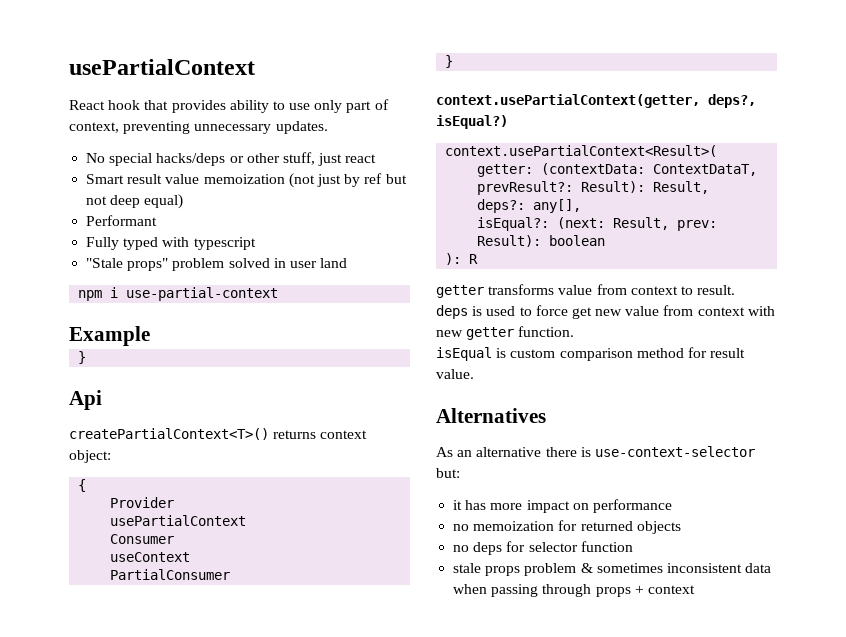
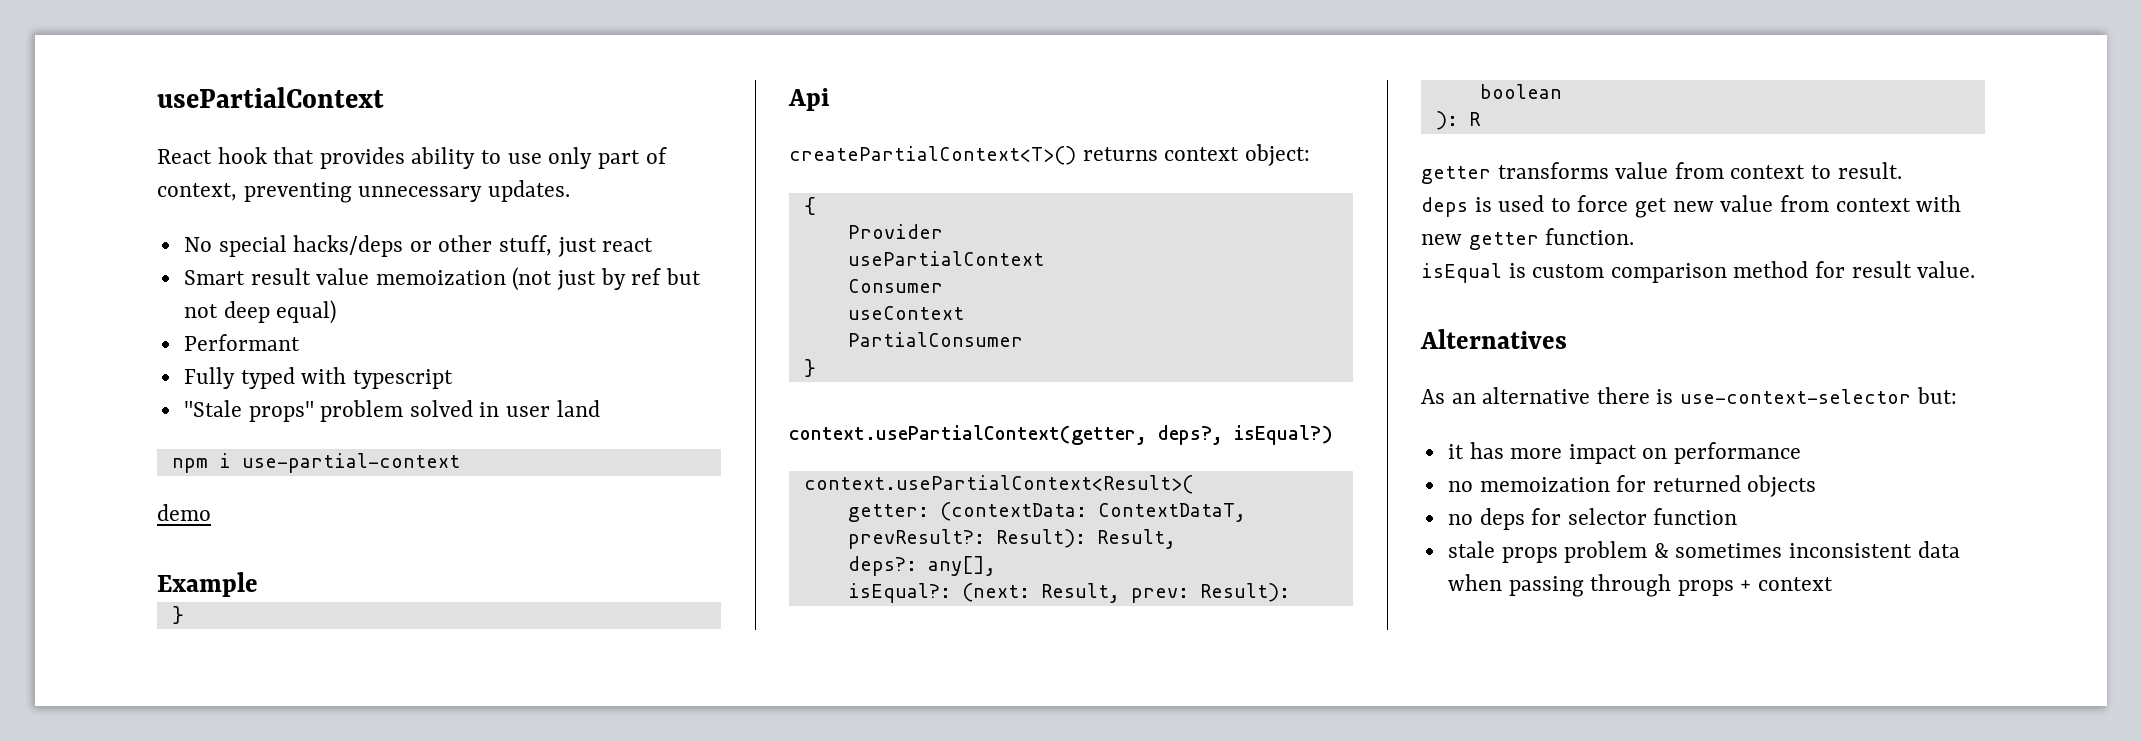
+ demo

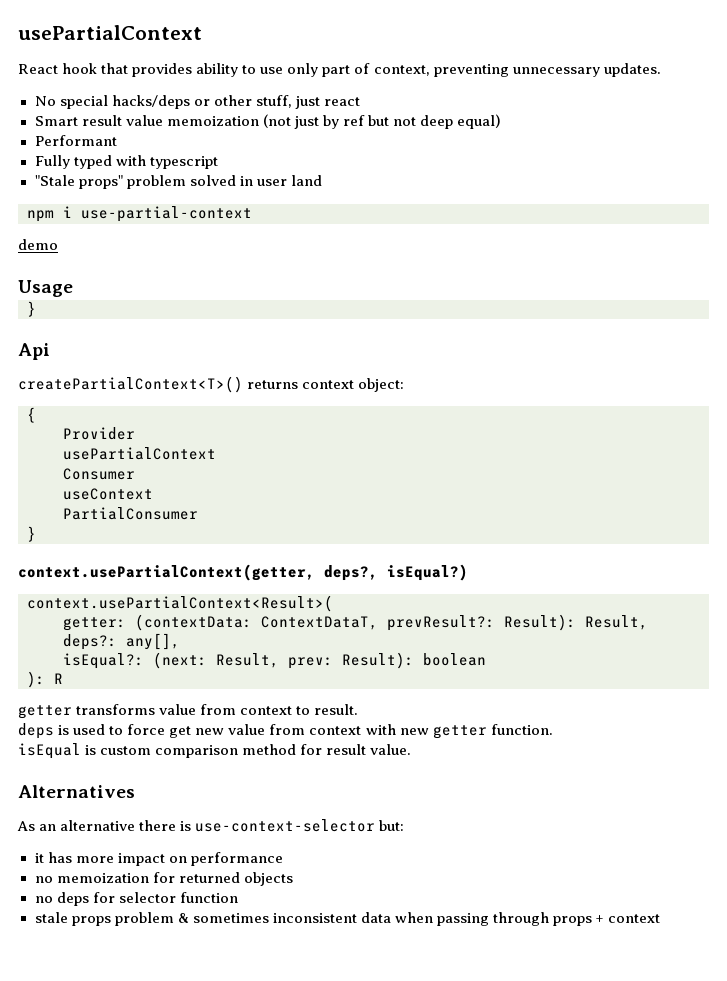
- Example
+ Usage

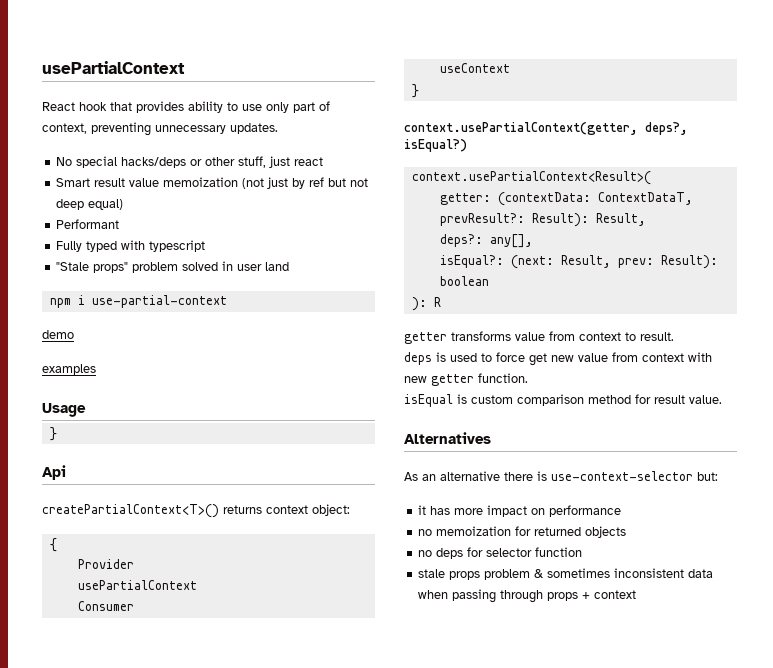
+ examples
- PartialConsumer

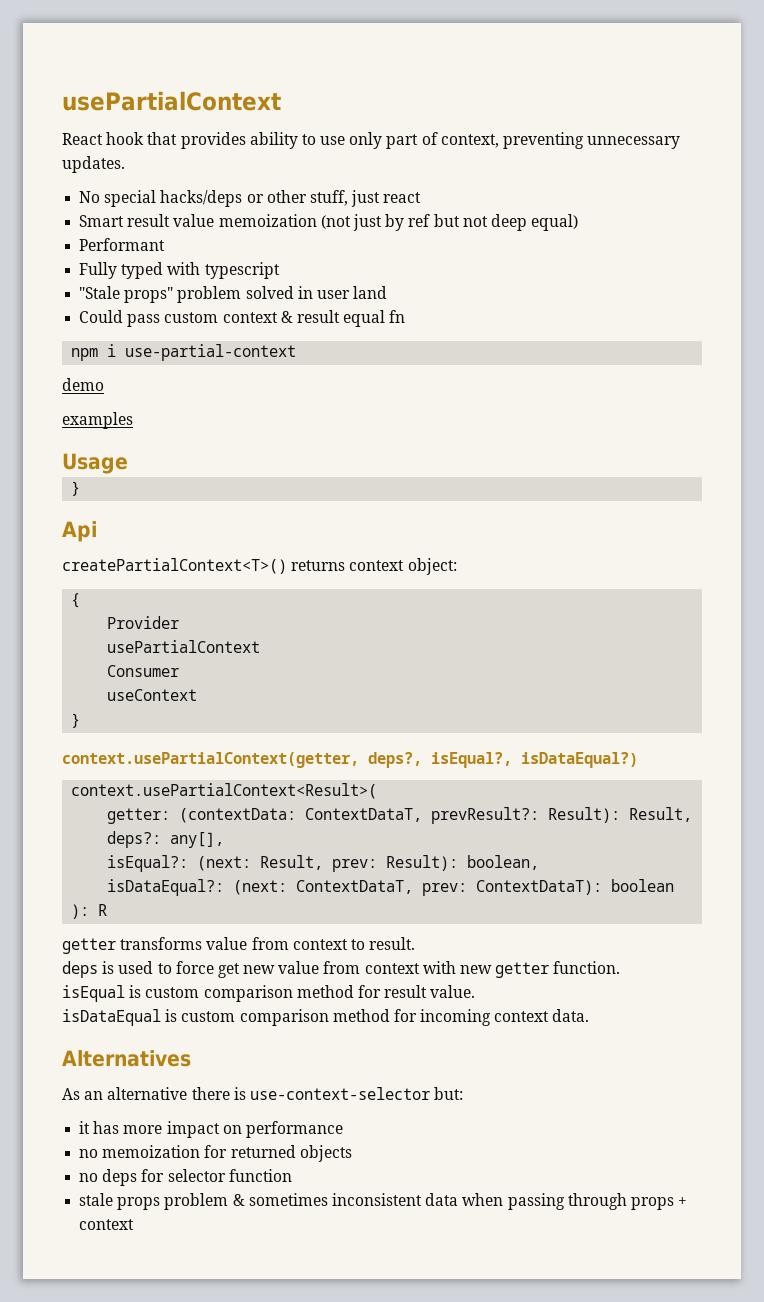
+ Could pass custom context & result equal fn
- context.usePartialContext(getter, deps?, isEqual?)
+ context.usePartialContext(getter, deps?, isEqual?, isDataEqual?)
- isEqual?: (next: Result, prev: Result): boolean
+ isEqual?: (next: Result, prev: Result): boolean,
+ isDataEqual?: (next: ContextDataT, prev: ContextDataT): boolean
+ isDataEqual is custom comparison method for incoming context data.

